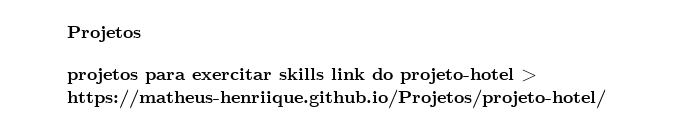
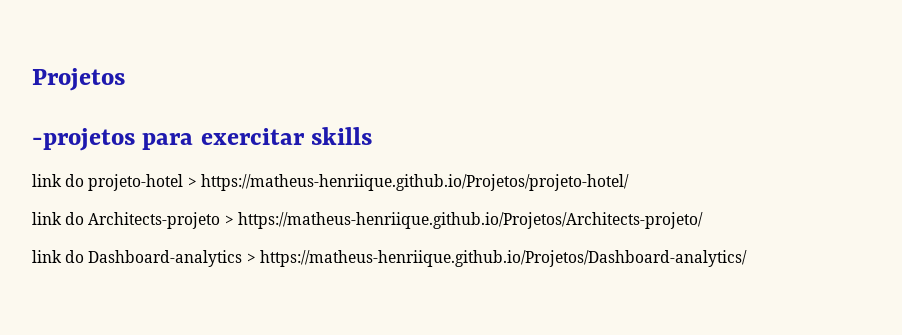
- projetos para exercitar skills link do projeto-hotel > https://matheus-henriique.github.io/Projetos/projeto-hotel/
+ -projetos para exercitar skills
+ link do projeto-hotel > https://matheus-henriique.github.io/Projetos/projeto-hotel/
+ link do Architects-projeto > https://matheus-henriique.github.io/Projetos/Architects-projeto/
+ link do Dashboard-analytics > https://matheus-henriique.github.io/Projetos/Dashboard-analytics/

